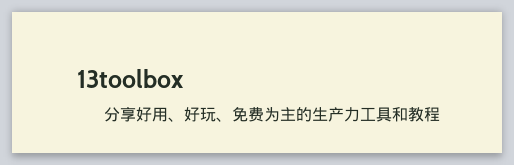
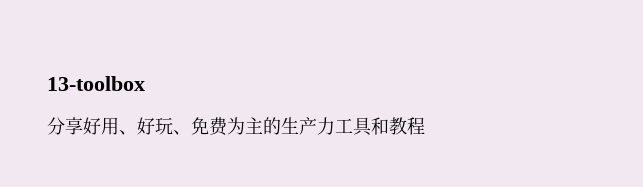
- 13toolbox
+ 13-toolbox

